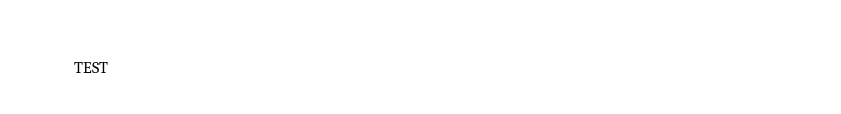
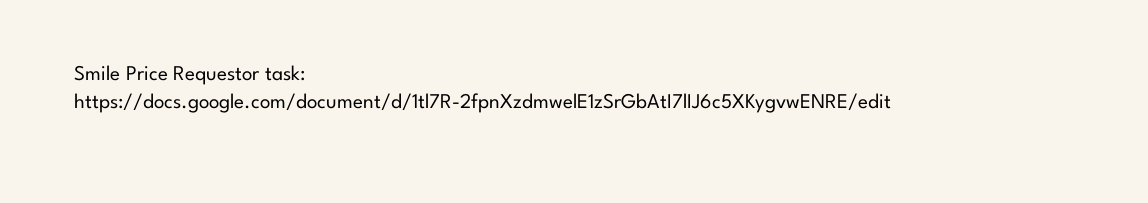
- TEST
+ Smile Price Requestor task: https://docs.google.com/document/d/1tl7R-2fpnXzdmwelE1zSrGbAtI7lIJ6c5XKygvwENRE/edit

